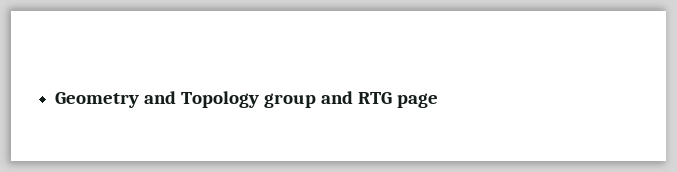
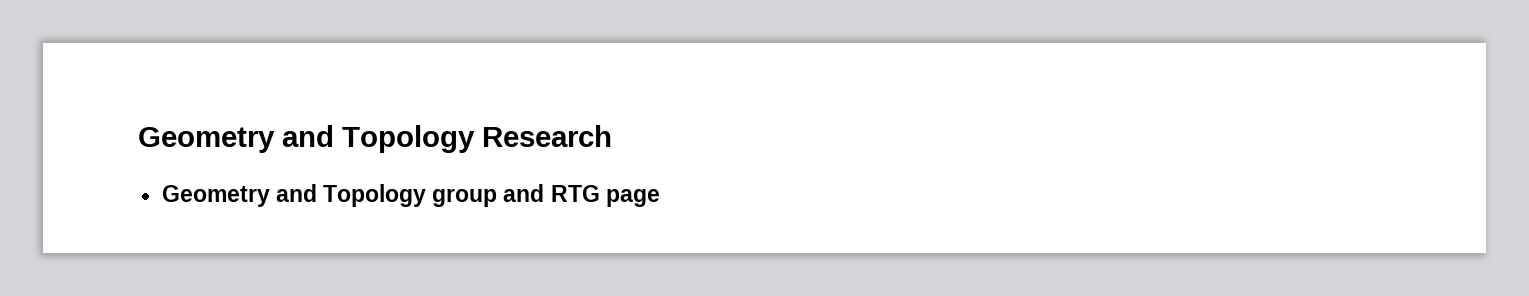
+ Geometry and Topology Research

